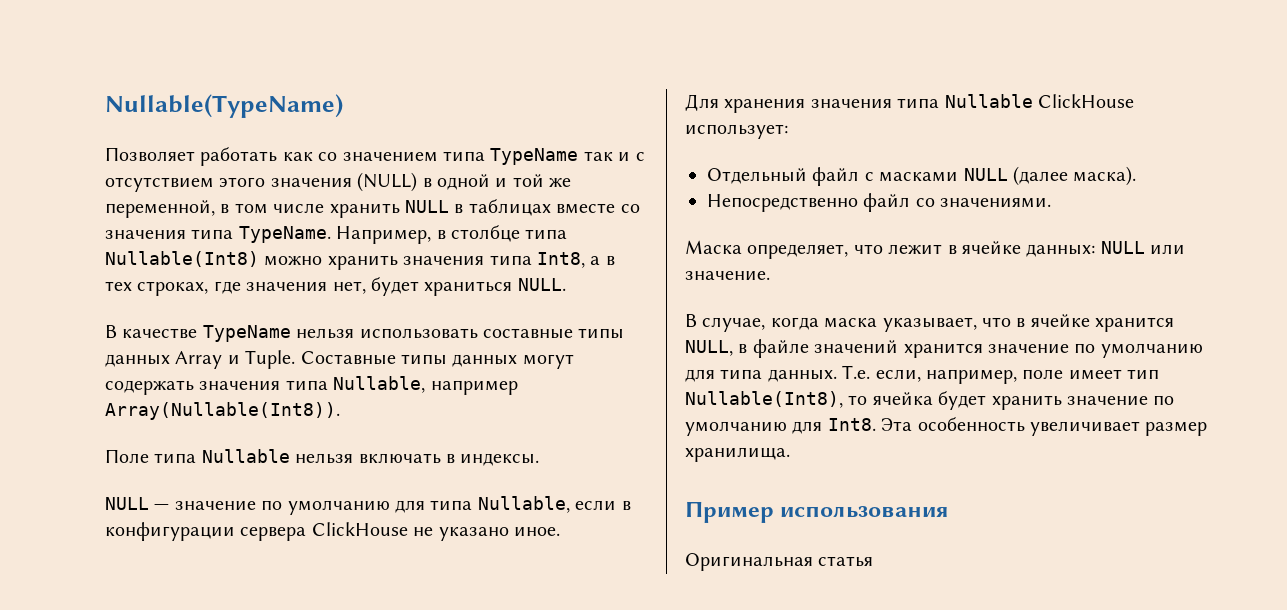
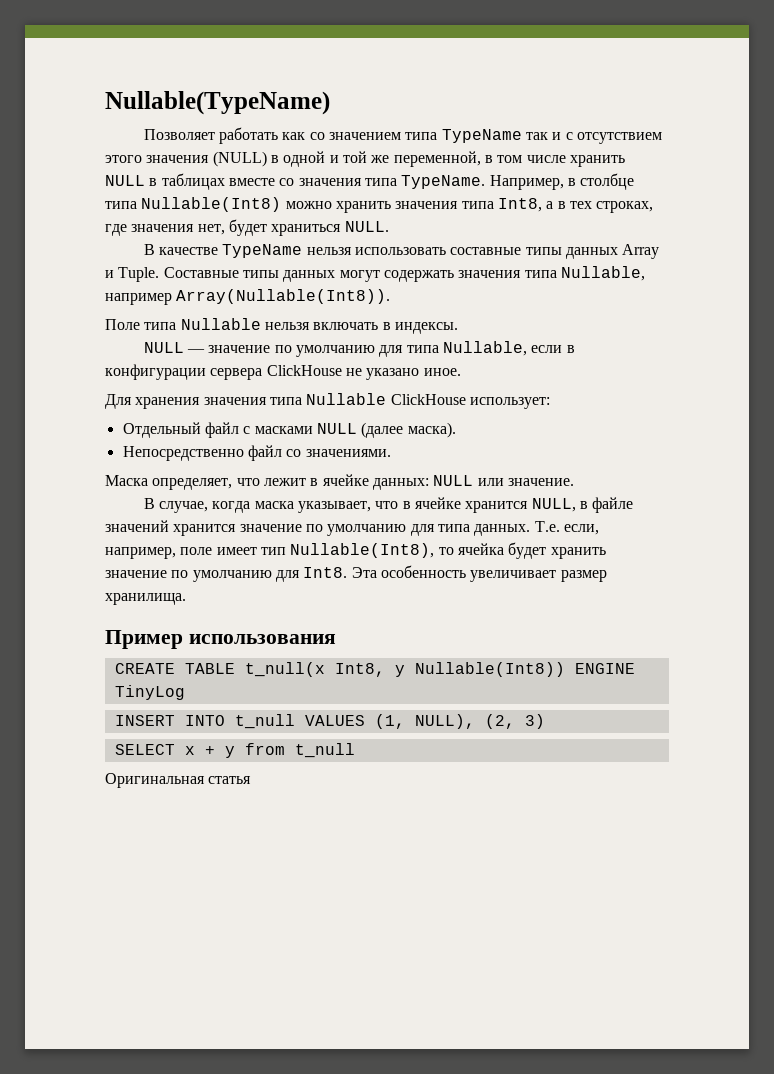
+ CREATE TABLE t_null(x Int8, y Nullable(Int8)) ENGINE TinyLog
+ INSERT INTO t_null VALUES (1, NULL), (2, 3)
+ SELECT x + y from t_null

